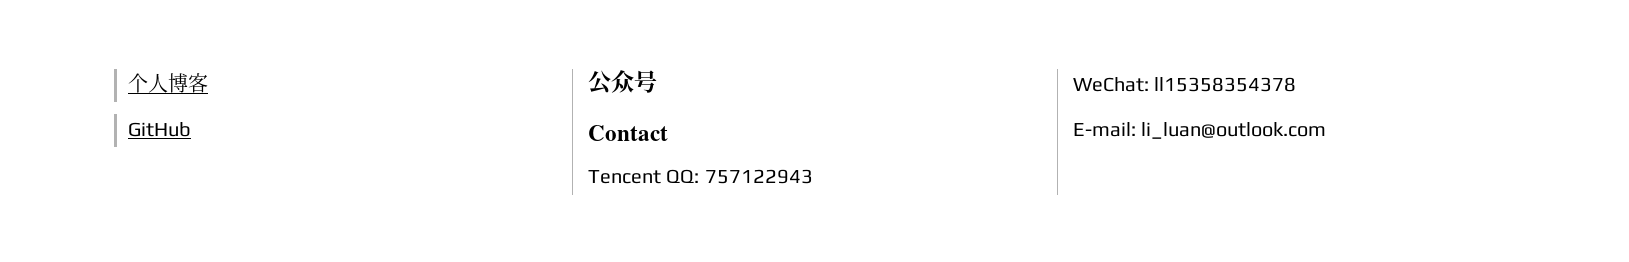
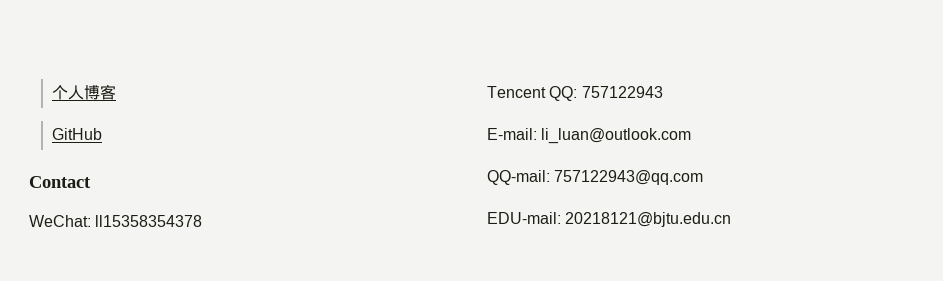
- 公众号
  Contact
+ WeChat: ll15358354378
- WeChat: ll15358354378
+ QQ-mail: 757122943@qq.com
+ EDU-mail: 20218121@bjtu.edu.cn

